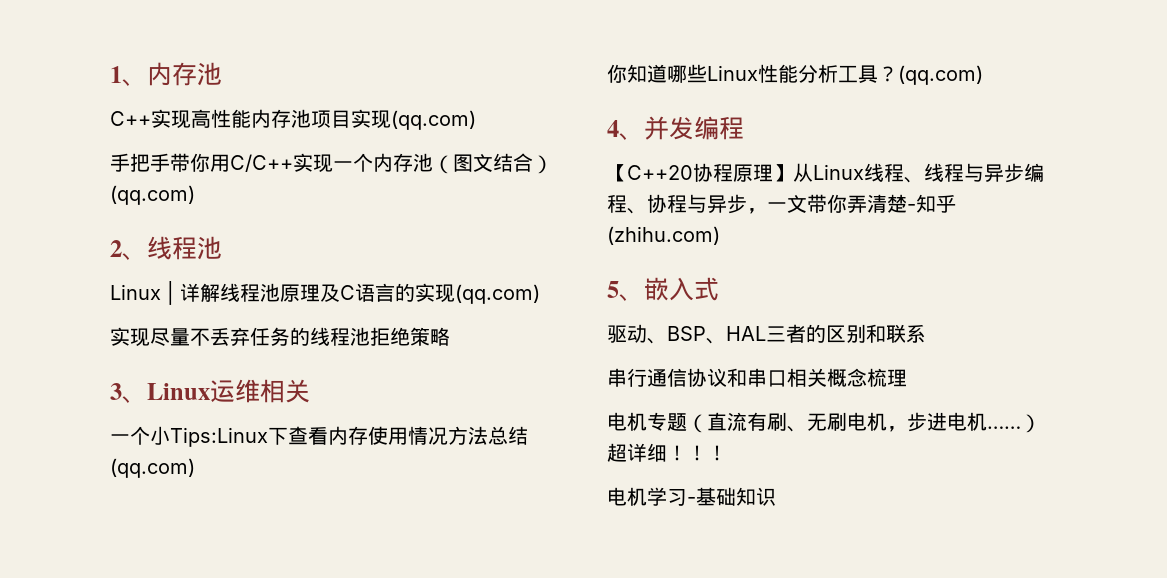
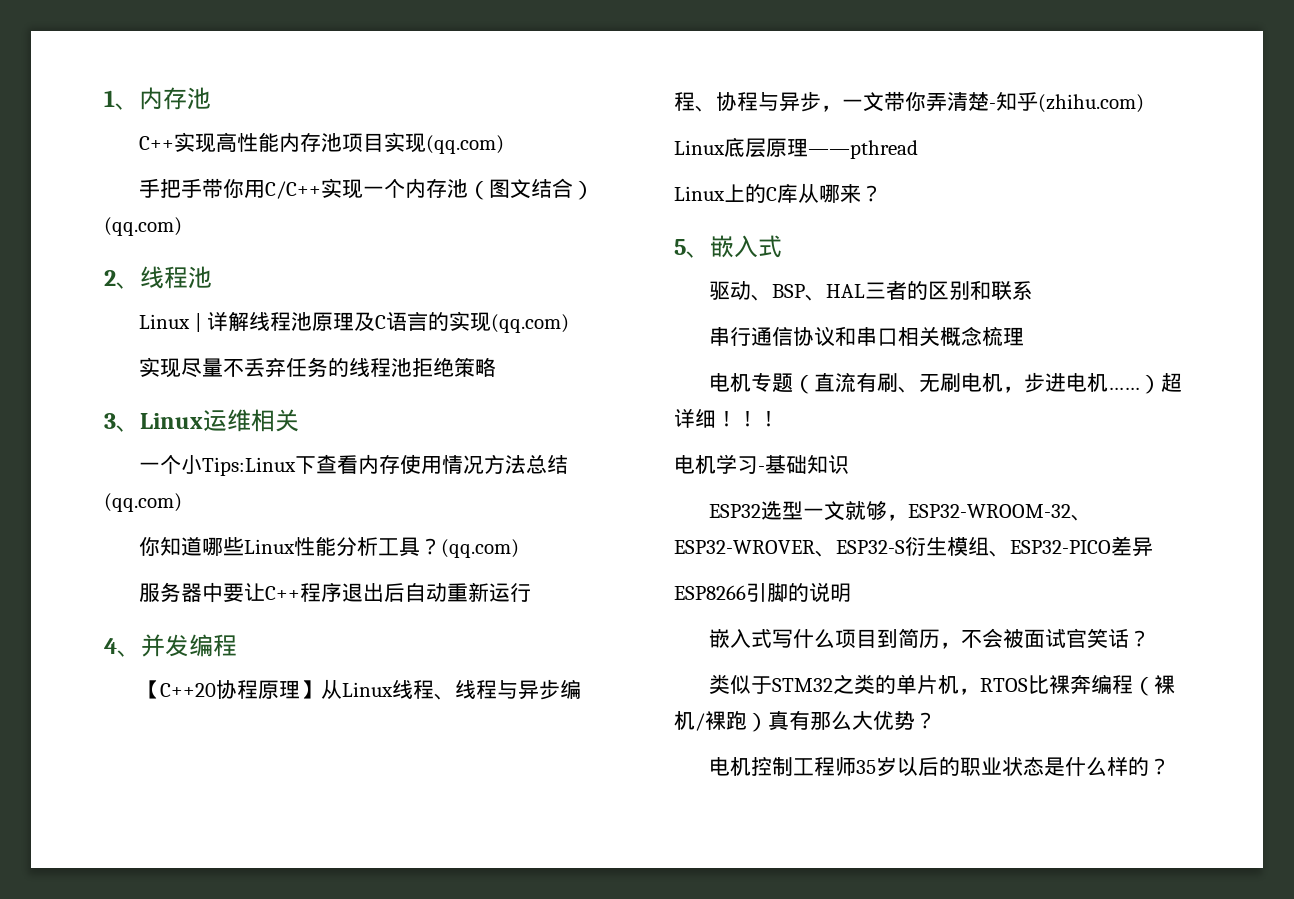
+ 服务器中要让C++程序退出后自动重新运行
+ Linux底层原理——pthread
+ Linux上的C库从哪来？
+ ESP32选型一文就够，ESP32-WROOM-32、ESP32-WROVER、ESP32-S衍生模组、ESP32-PICO差异
+ ESP8266引脚的说明
+ 嵌入式写什么项目到简历，不会被面试官笑话？
+ 类似于STM32之类的单片机，RTOS比裸奔编程（裸机/裸跑）真有那么大优势？
+ 电机控制工程师35岁以后的职业状态是什么样的？

